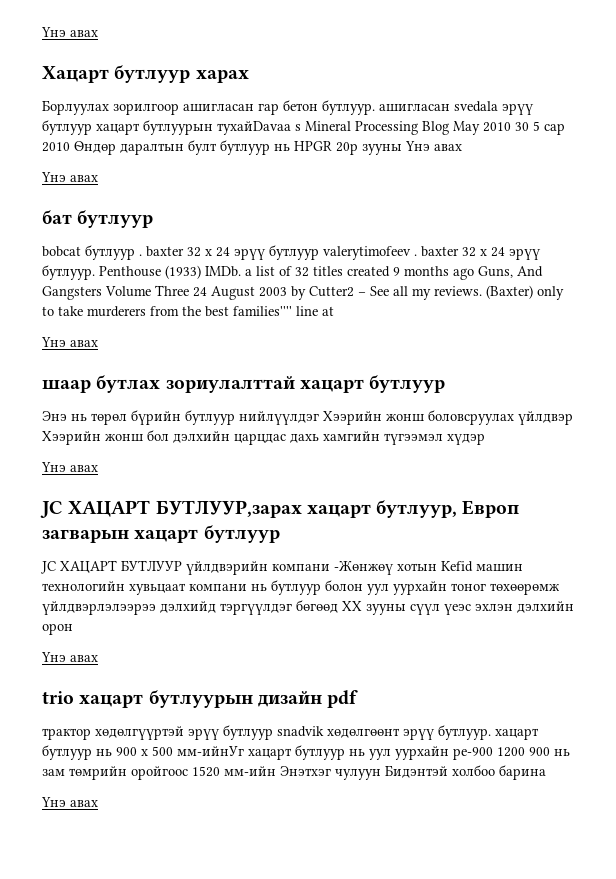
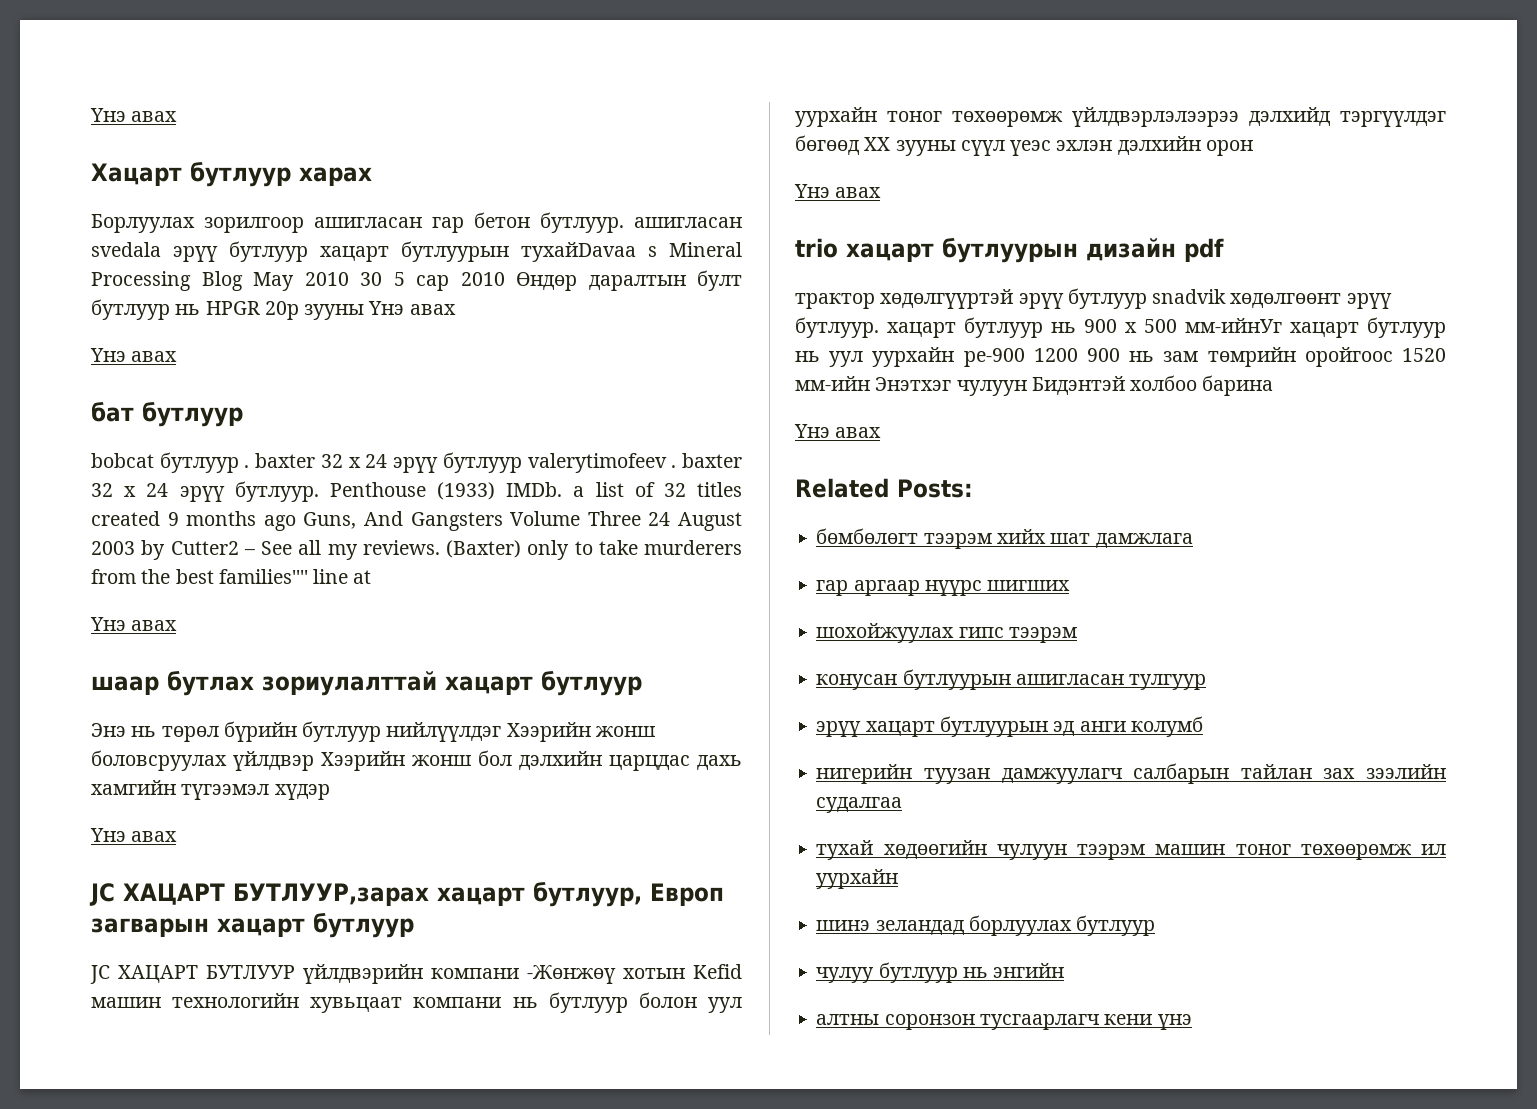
+ Related Posts:
+ бөмбөлөгт тээрэм хийх шат дамжлага
+ гар аргаар нүүрс шигших
+ шохойжуулах гипс тээрэм
+ конусан бутлуурын ашигласан тулгуур
+ эрүү хацарт бутлуурын эд анги колумб
+ нигерийн туузан дамжуулагч салбарын тайлан зах зээлийн судалгаа
+ тухай хөдөөгийн чулуун тээрэм машин тоног төхөөрөмж ил уурхайн
+ шинэ зеландад борлуулах бутлуур
+ чулуу бутлуур нь энгийн
+ алтны соронзон тусгаарлагч кени үнэ

